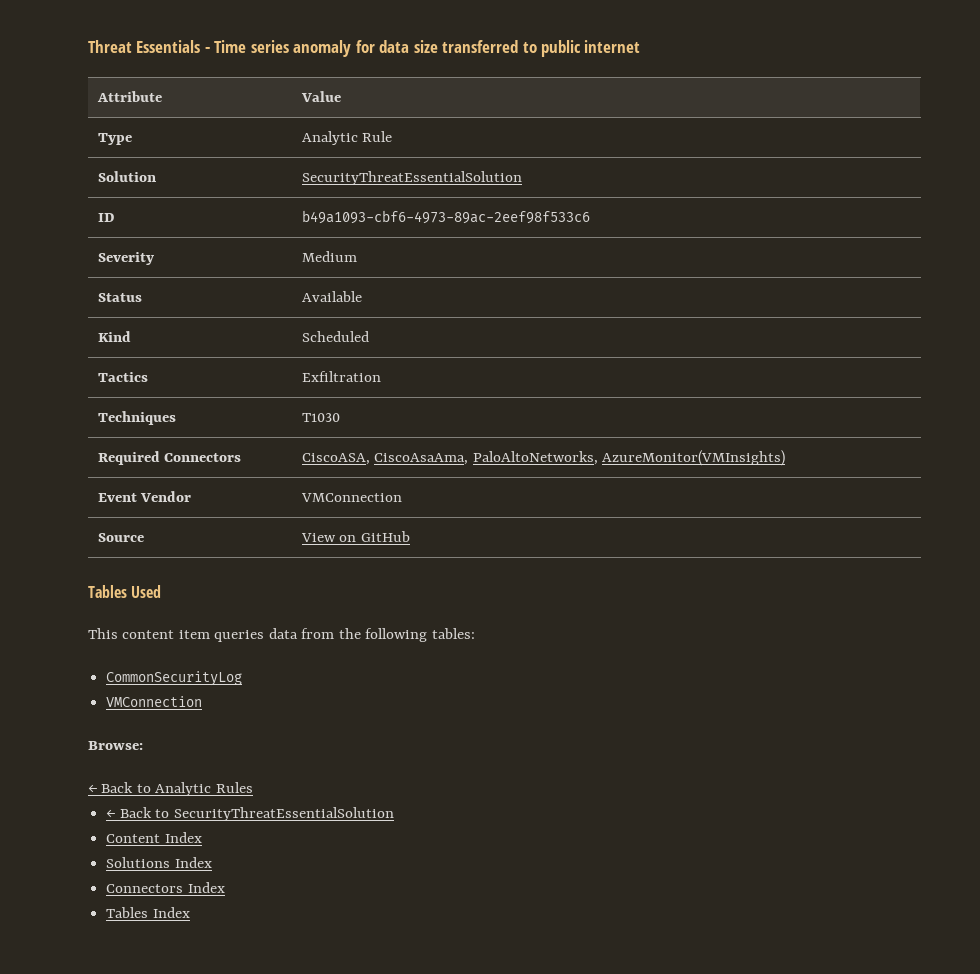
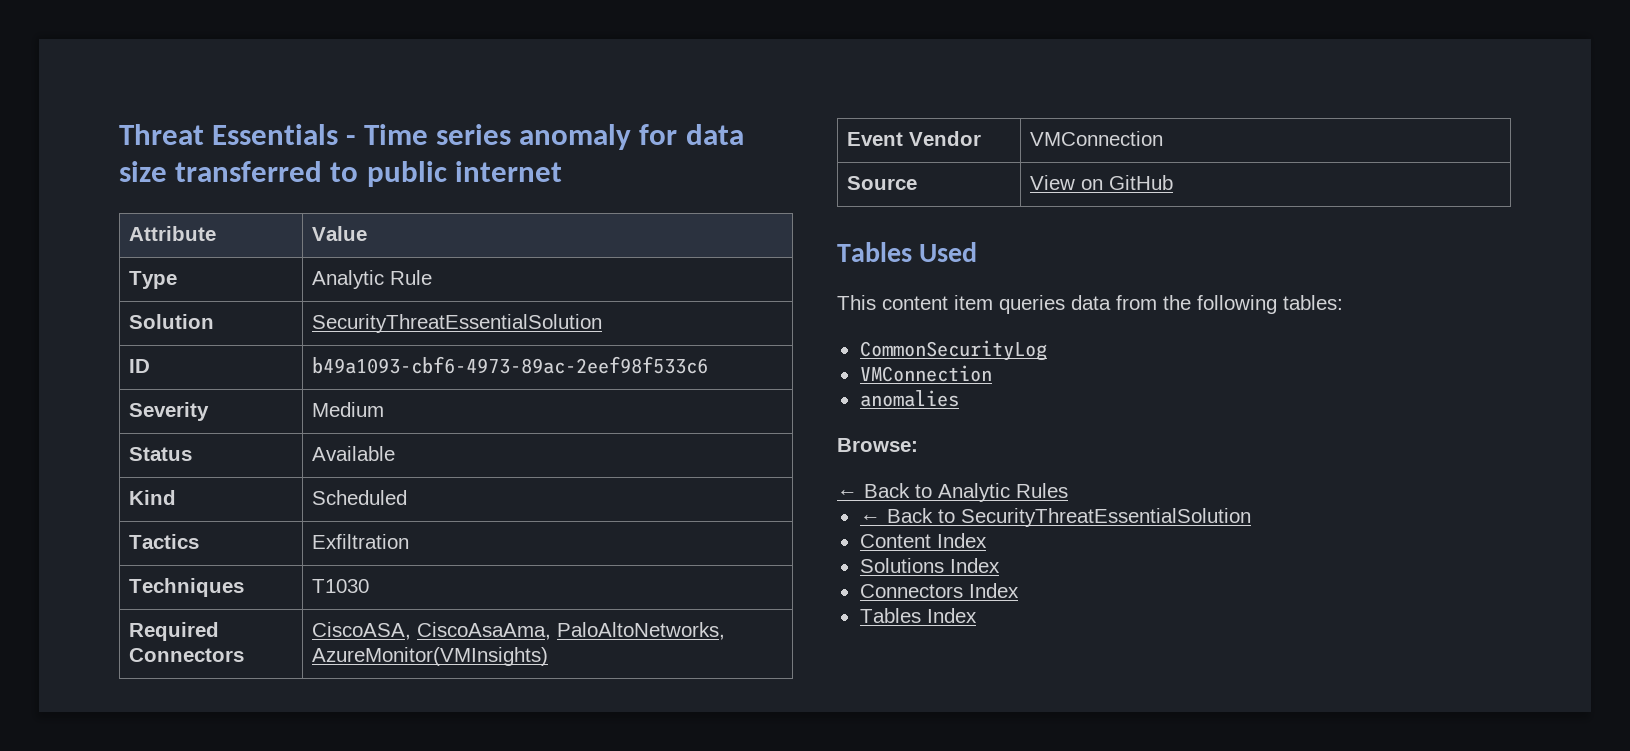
+ anomalies

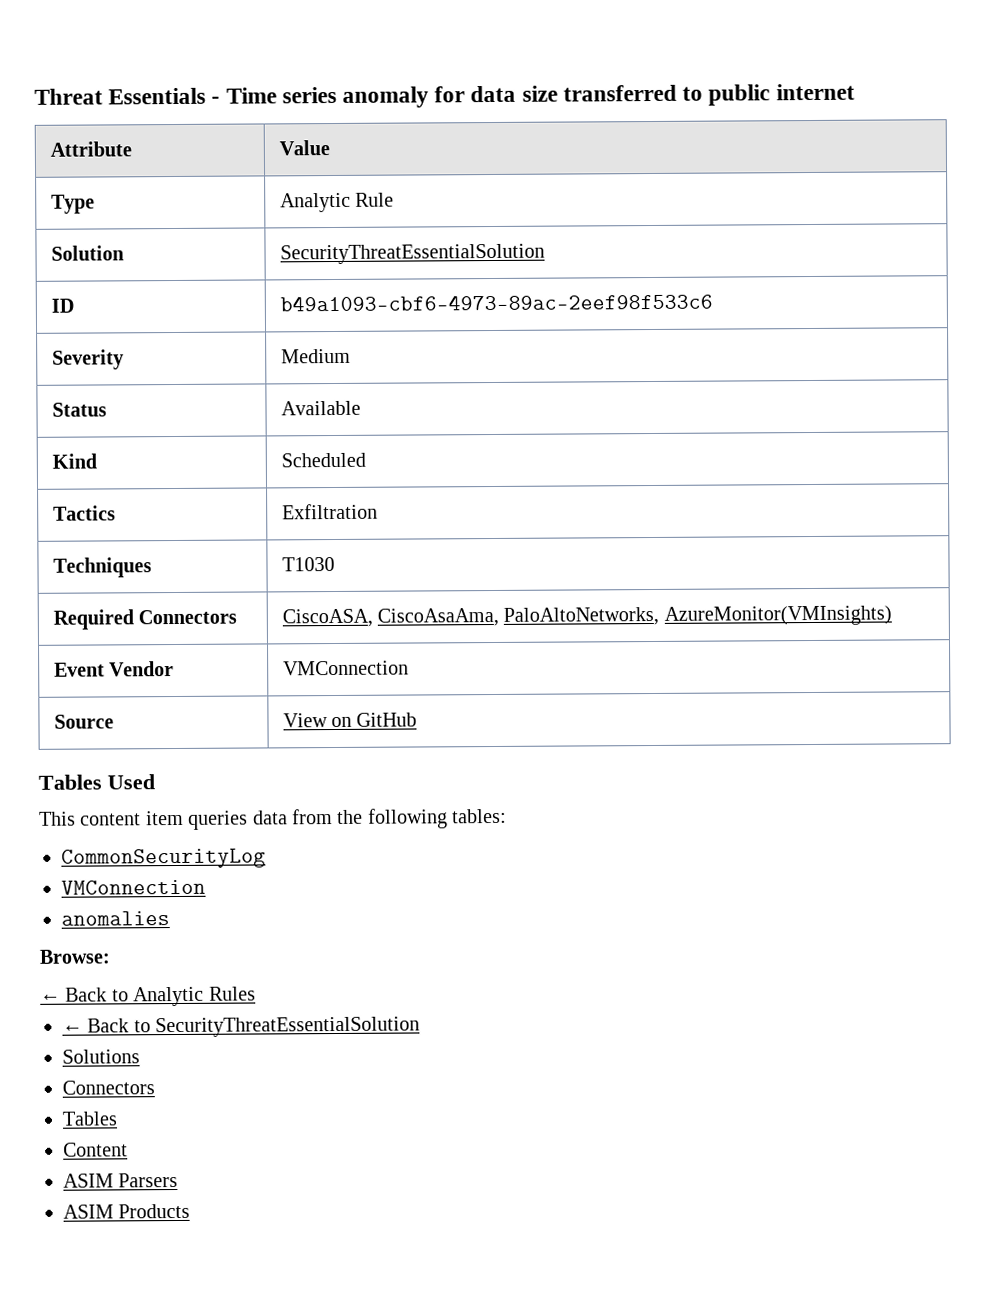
- Content Index
- Solutions Index
- Connectors Index
- Tables Index
+ Solutions
+ Connectors
+ Tables
+ Content
+ ASIM Parsers
+ ASIM Products

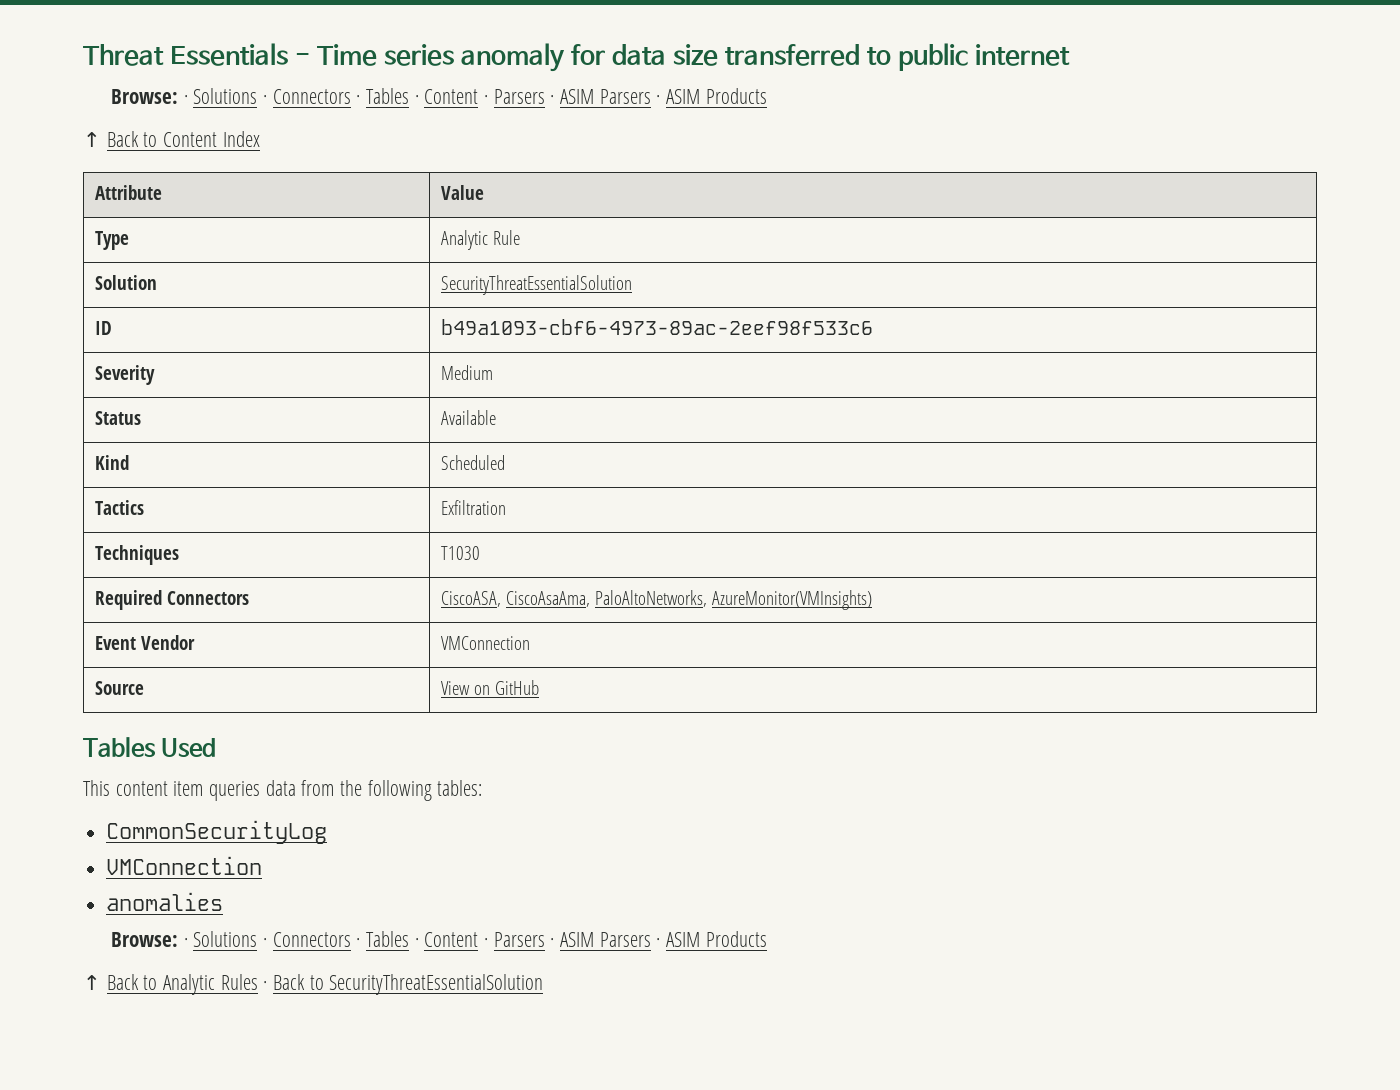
  Threat Essentials - Time series anomaly for data size transferred to public internet
+ Browse: · Solutions · Connectors · Tables · Content · Parsers · ASIM Parsers · ASIM Products
+ ↑ Back to Content Index
  anomalies
- Browse:
- ← Back to Analytic Rules
- ← Back to SecurityThreatEssentialSolution
+ Browse: · Solutions · Connectors · Tables · Content · Parsers · ASIM Parsers · ASIM Products
+ ↑ Back to Analytic Rules · Back to SecurityThreatEssentialSolution
- Solutions
- Connectors
- Tables
- Content
- ASIM Parsers
- ASIM Products

